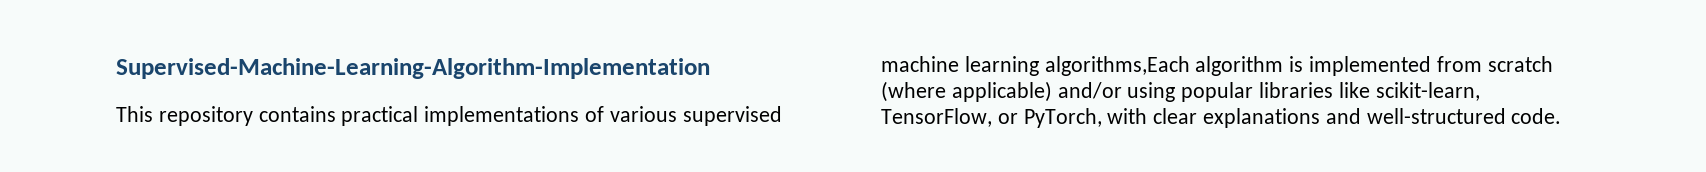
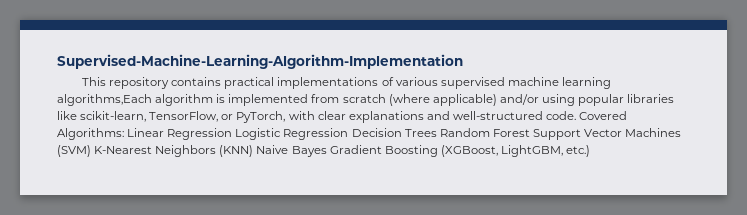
+ Covered Algorithms: Linear Regression Logistic Regression Decision Trees Random Forest Support Vector Machines (SVM) K-Nearest Neighbors (KNN) Naive Bayes Gradient Boosting (XGBoost, LightGBM, etc.)

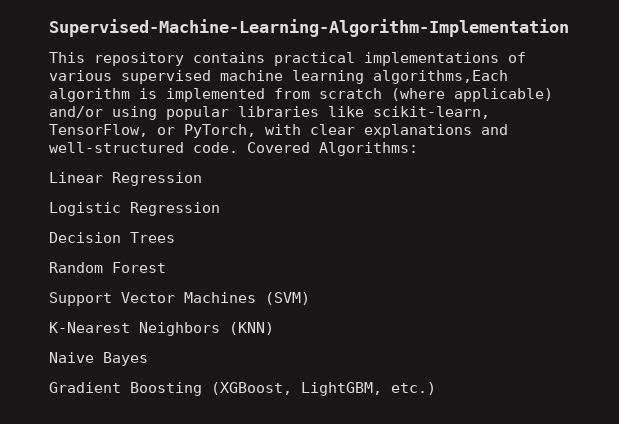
- Covered Algorithms: Linear Regression Logistic Regression Decision Trees Random Forest Support Vector Machines (SVM) K-Nearest Neighbors (KNN) Naive Bayes Gradient Boosting (XGBoost, LightGBM, etc.)
+ Covered Algorithms:
+ Linear Regression
+ Logistic Regression
+ Decision Trees
+ Random Forest
+ Support Vector Machines (SVM)
+ K-Nearest Neighbors (KNN)
+ Naive Bayes
+ Gradient Boosting (XGBoost, LightGBM, etc.)

